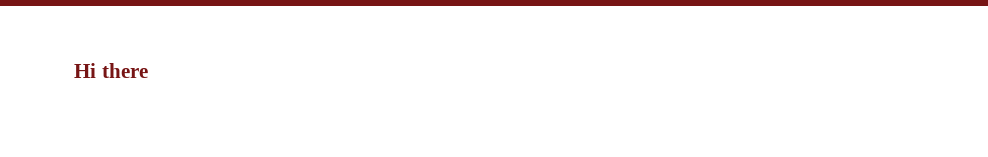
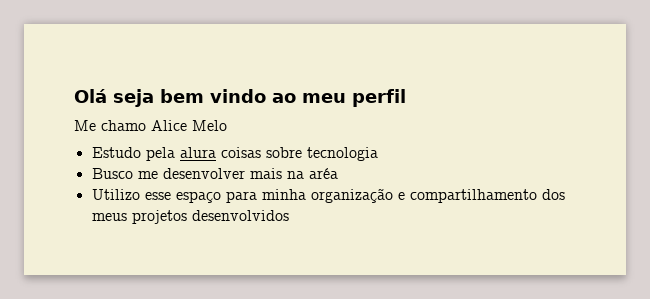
- Hi there
+ Olá seja bem vindo ao meu perfil
+ Me chamo Alice Melo
+ Estudo pela alura coisas sobre tecnologia
+ Busco me desenvolver mais na aréa
+ Utilizo esse espaço para minha organização e compartilhamento dos meus projetos desenvolvidos

